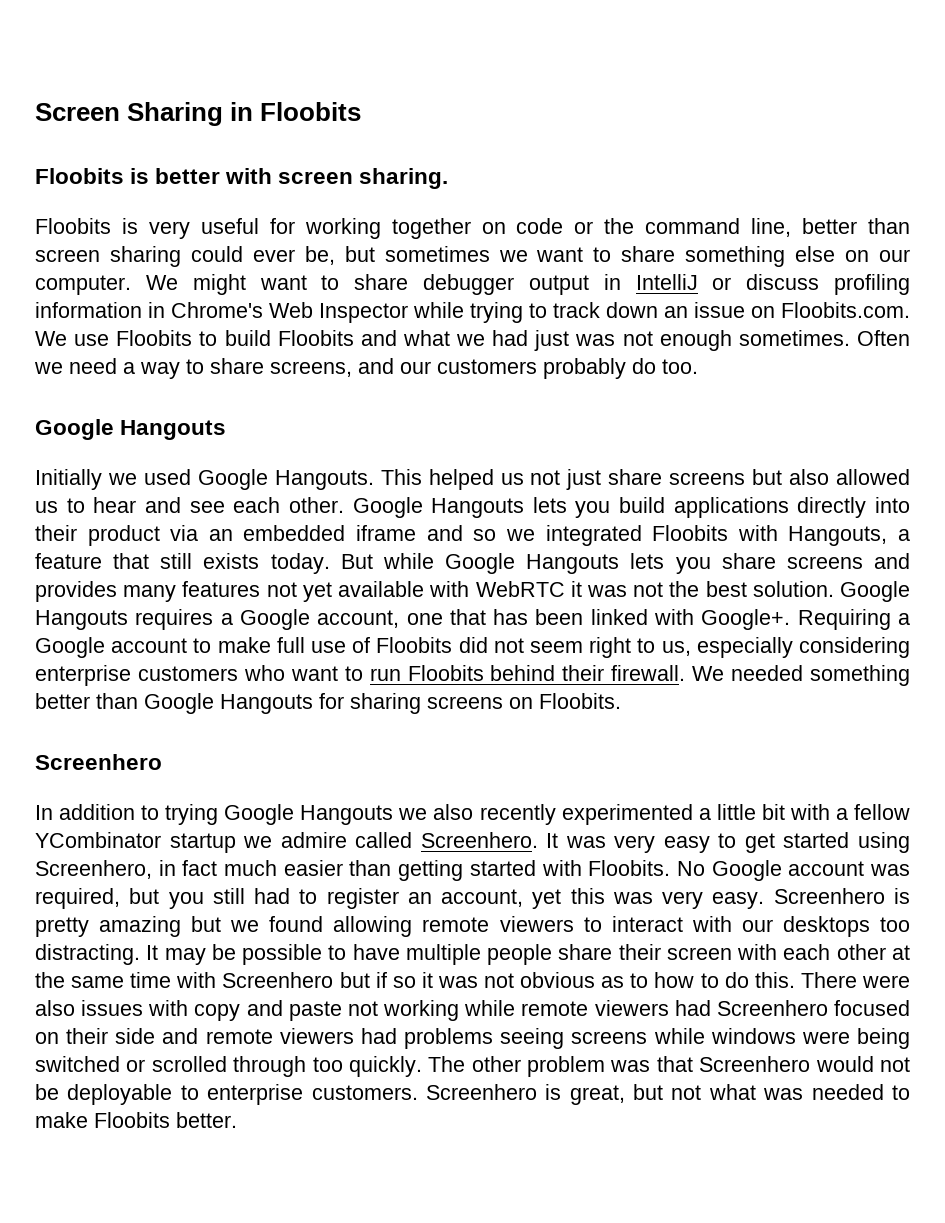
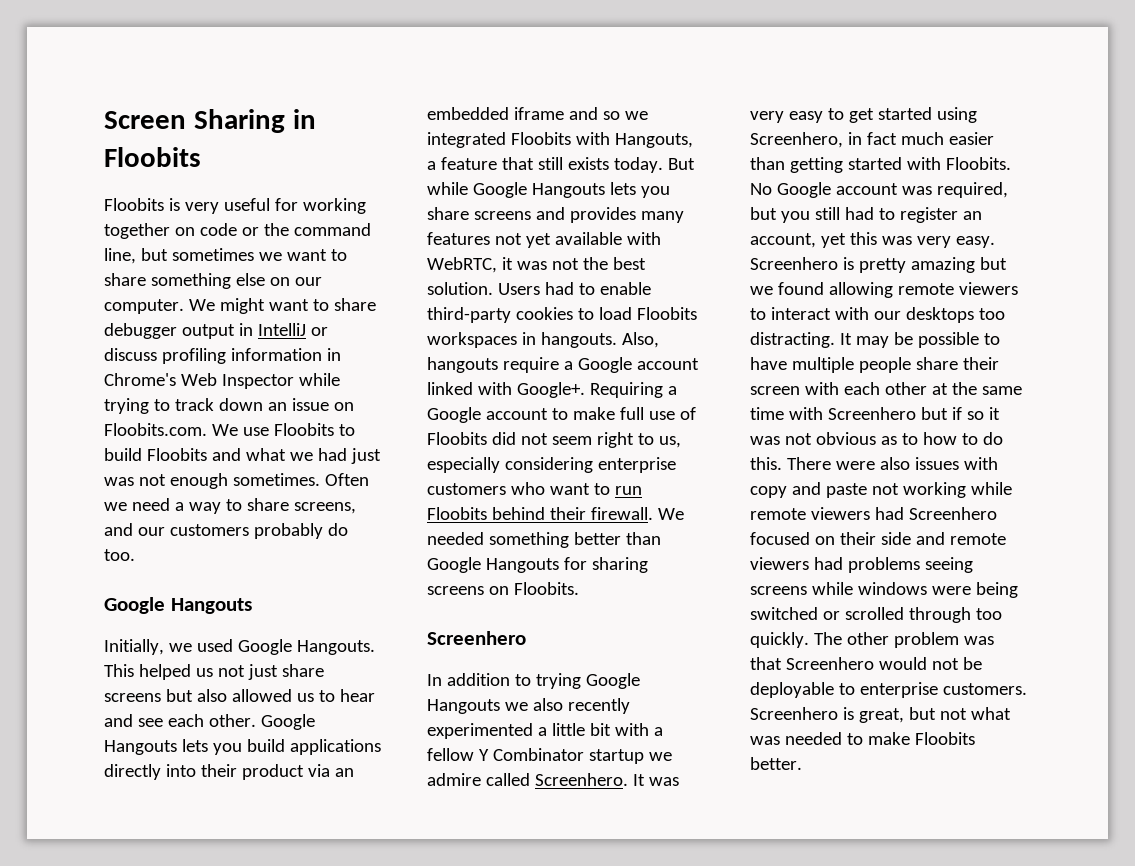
- Floobits is better with screen sharing.
- Floobits is very useful for working together on code or the command line, better than screen sharing could ever be, but sometimes we want to share something else on our computer.
+ Floobits is very useful for working together on code or the command line, but sometimes we want to share something else on our computer.
- Initially we used Google Hangouts.
+ Initially, we used Google Hangouts.
- But while Google Hangouts lets you share screens and provides many features not yet available with WebRTC it was not the best solution.
+ But while Google Hangouts lets you share screens and provides many features not yet available with WebRTC, it was not the best solution.
- Google Hangouts requires a Google account, one that has been linked with Google+.
+ Users had to enable third-party cookies to load Floobits workspaces in hangouts. Also, hangouts require a Google account linked with Google+.
- In addition to trying Google Hangouts we also recently experimented a little bit with a fellow YCombinator startup we admire called Screenhero.
+ In addition to trying Google Hangouts we also recently experimented a little bit with a fellow Y Combinator startup we admire called Screenhero.

